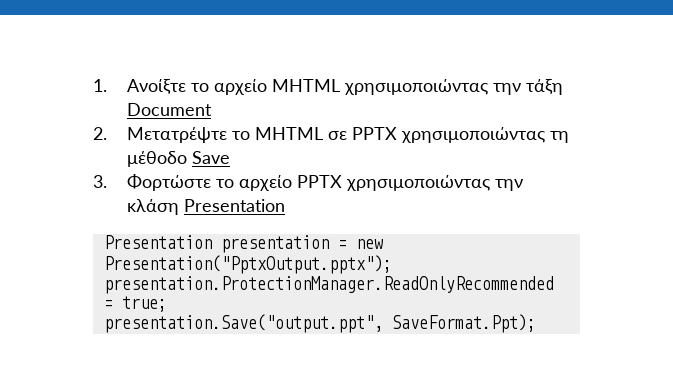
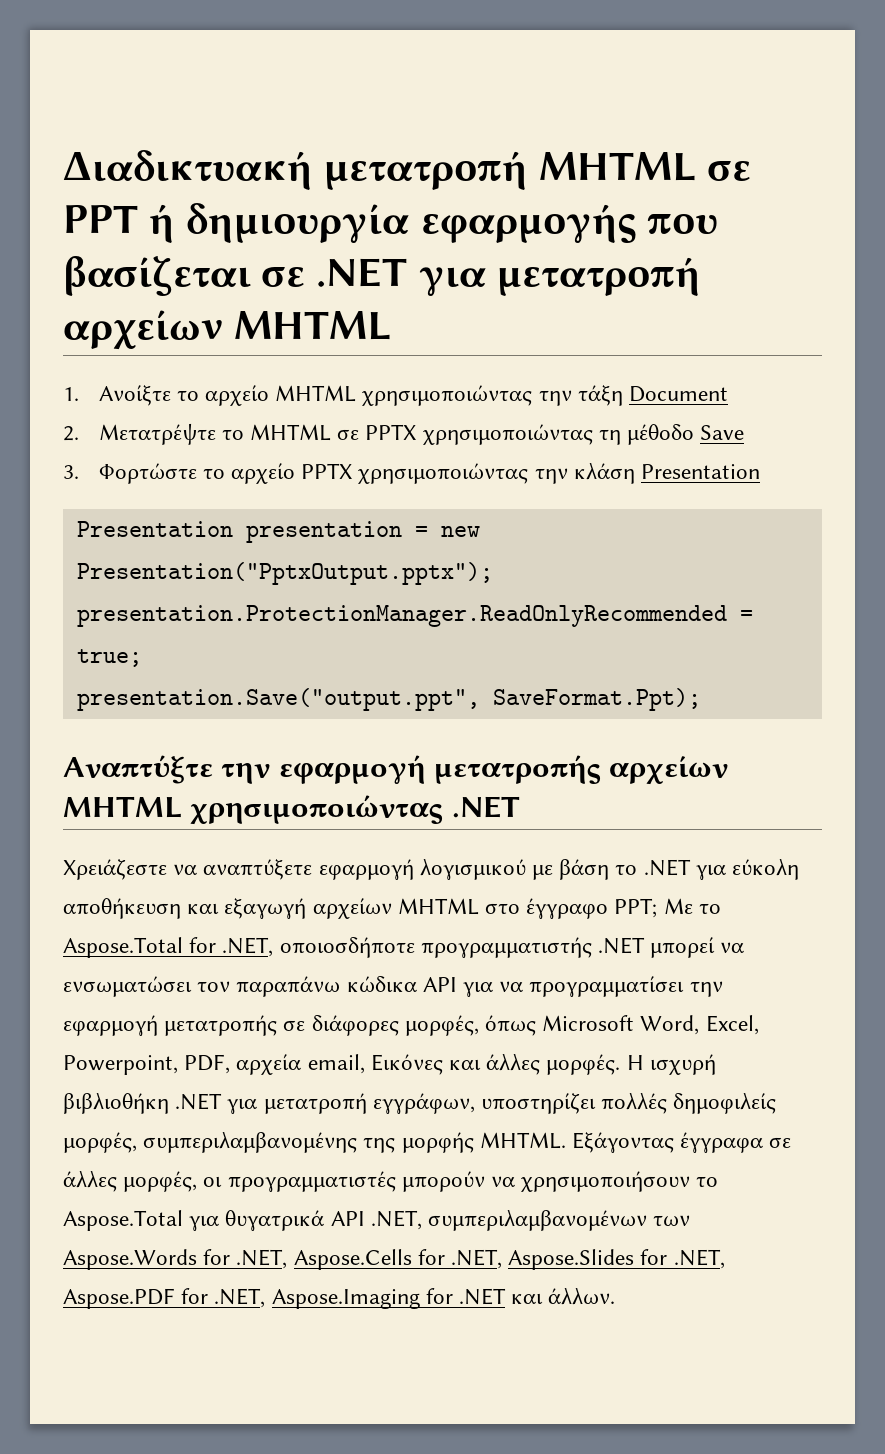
+ Διαδικτυακή μετατροπή MHTML σε PPT ή δημιουργία εφαρμογής που βασίζεται σε .NET για μετατροπή αρχείων MHTML
+ Αναπτύξτε την εφαρμογή μετατροπής αρχείων MHTML χρησιμοποιώντας .NET
+ Χρειάζεστε να αναπτύξετε εφαρμογή λογισμικού με βάση το .NET για εύκολη αποθήκευση και εξαγωγή αρχείων MHTML στο έγγραφο PPT; Με το Aspose.Total for .NET, οποιοσδήποτε προγραμματιστής .NET μπορεί να ενσωματώσει τον παραπάνω κώδικα API για να προγραμματίσει την εφαρμογή μετατροπής σε διάφορες μορφές, όπως Microsoft Word, Excel, Powerpoint, PDF, αρχεία email, Εικόνες και άλλες μορφές. Η ισχυρή βιβλιοθήκη .NET για μετατροπή εγγράφων, υποστηρίζει πολλές δημοφιλείς μορφές, συμπεριλαμβανομένης της μορφής MHTML. Εξάγοντας έγγραφα σε άλλες μορφές, οι προγραμματιστές μπορούν να χρησιμοποιήσουν το Aspose.Total για θυγατρικά API .NET, συμπεριλαμβανομένων των Aspose.Words for .NET, Aspose.Cells for .NET, Aspose.Slides for .NET, Aspose.PDF for .NET, Aspose.Imaging for .NET και άλλων.

